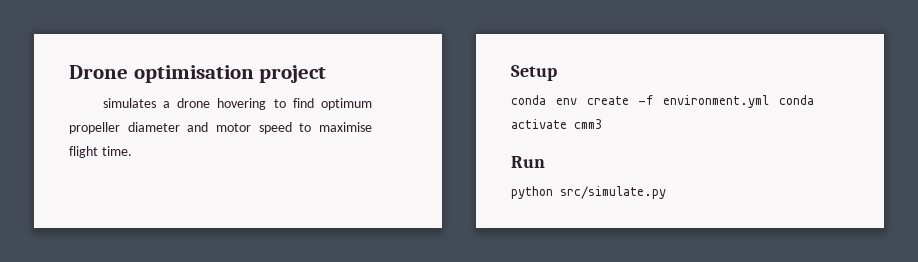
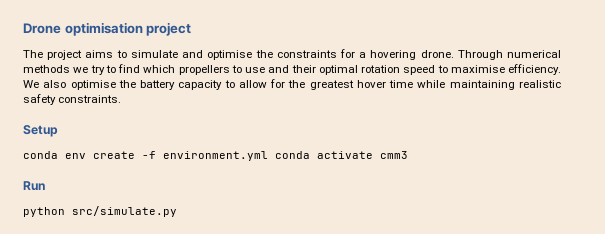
- simulates a drone hovering to find optimum propeller diameter and motor speed to maximise flight time.
+ The project aims to simulate and optimise the constraints for a hovering drone. Through numerical methods we try to find which propellers to use and their optimal rotation speed to maximise efficiency. We also optimise the battery capacity to allow for the greatest hover time while maintaining realistic safety constraints.

